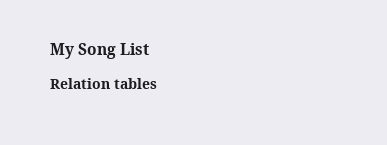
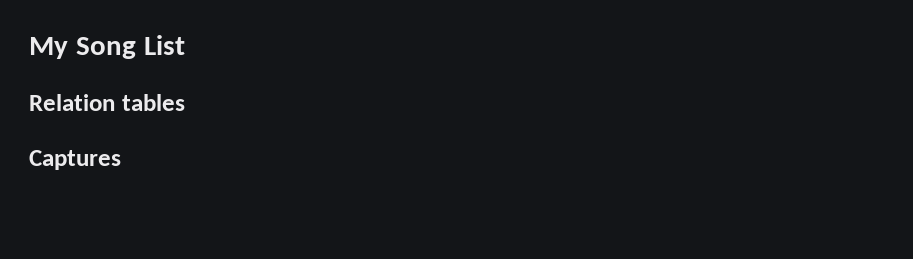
+ Captures

